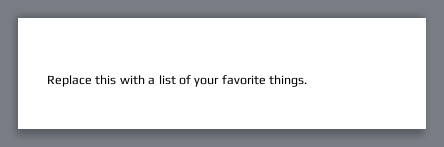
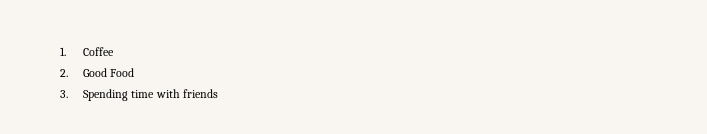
- Replace this with a list of your favorite things.
+ 1. Coffee
+ 2. Good Food
+ 3. Spending time with friends

